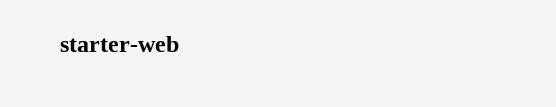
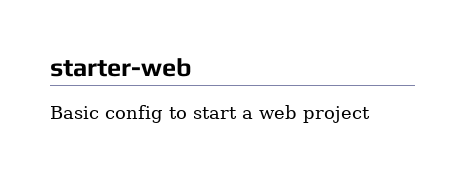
+ Basic config to start a web project

